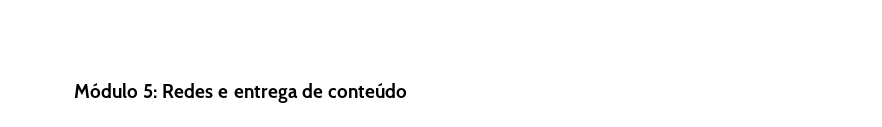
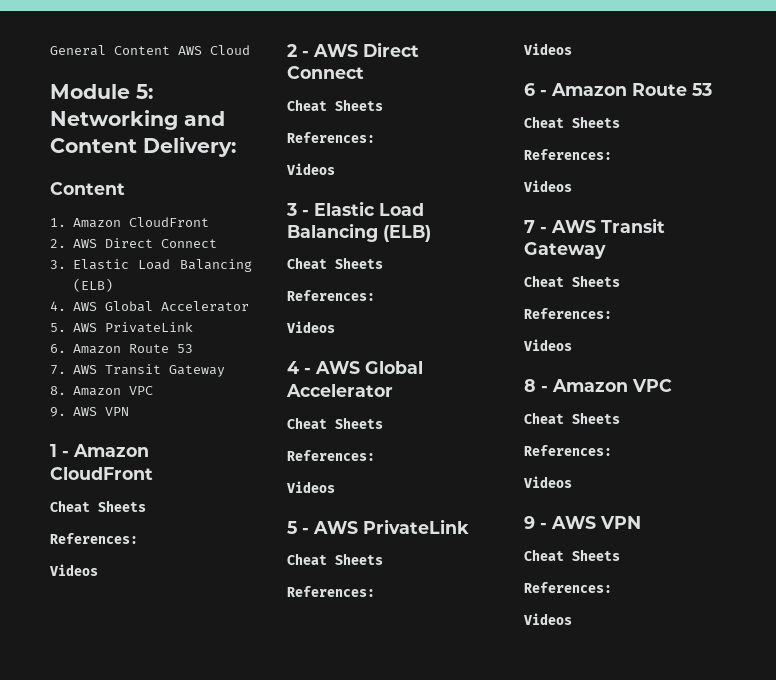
- Módulo 5: Redes e entrega de conteúdo
+ General Content AWS Cloud
+ Module 5: Networking and Content Delivery:
+ Content
+ 1. Amazon CloudFront
+ 2. AWS Direct Connect
+ 3. Elastic Load Balancing (ELB)
+ 4. AWS Global Accelerator
+ 5. AWS PrivateLink
+ 6. Amazon Route 53
+ 7. AWS Transit Gateway
+ 8. Amazon VPC
+ 9. AWS VPN
+ 1 - Amazon CloudFront
+ Cheat Sheets
+ References:
+ Videos
+ 2 - AWS Direct Connect
+ Cheat Sheets
+ References:
+ Videos
+ 3 - Elastic Load Balancing (ELB)
+ Cheat Sheets
+ References:
+ Videos
+ 4 - AWS Global Accelerator
+ Cheat Sheets
+ References:
+ Videos
+ 5 - AWS PrivateLink
+ Cheat Sheets
+ References:
+ Videos
+ 6 - Amazon Route 53
+ Cheat Sheets
+ References:
+ Videos
+ 7 - AWS Transit Gateway
+ Cheat Sheets
+ References:
+ Videos
+ 8 - Amazon VPC
+ Cheat Sheets
+ References:
+ Videos
+ 9 - AWS VPN
+ Cheat Sheets
+ References:
+ Videos

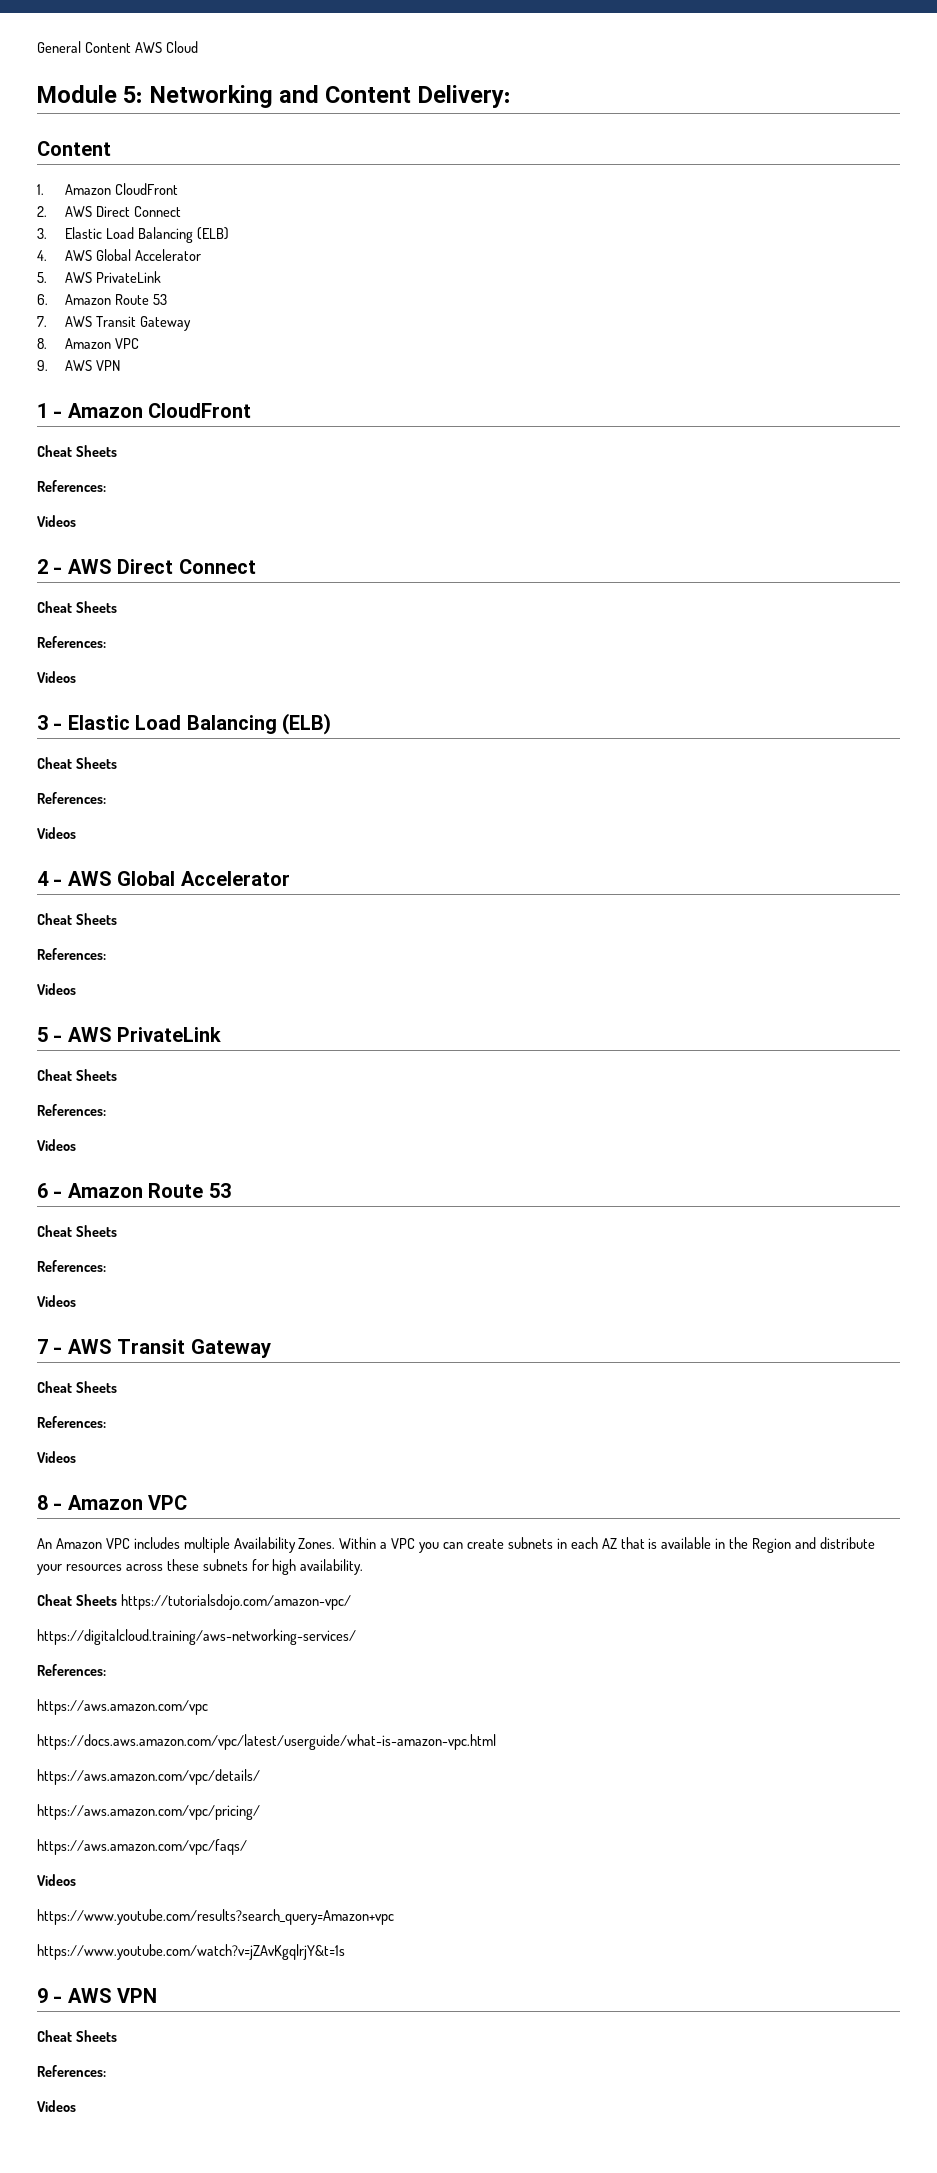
  8 - Amazon VPC
- Cheat Sheets
+ An Amazon VPC includes multiple Availability Zones. Within a VPC you can create subnets in each AZ that is available in the Region and distribute your resources across these subnets for high availability.
+ Cheat Sheets https://tutorialsdojo.com/amazon-vpc/
+ https://digitalcloud.training/aws-networking-services/
  References:
+ https://aws.amazon.com/vpc
+ https://docs.aws.amazon.com/vpc/latest/userguide/what-is-amazon-vpc.html
+ https://aws.amazon.com/vpc/details/
+ https://aws.amazon.com/vpc/pricing/
+ https://aws.amazon.com/vpc/faqs/
  Videos
+ https://www.youtube.com/results?search_query=Amazon+vpc
+ https://www.youtube.com/watch?v=jZAvKgqlrjY&t=1s

